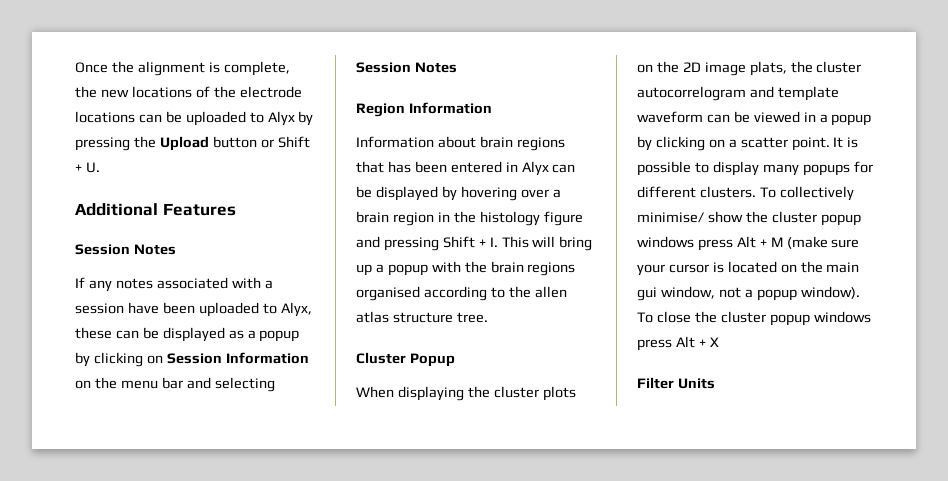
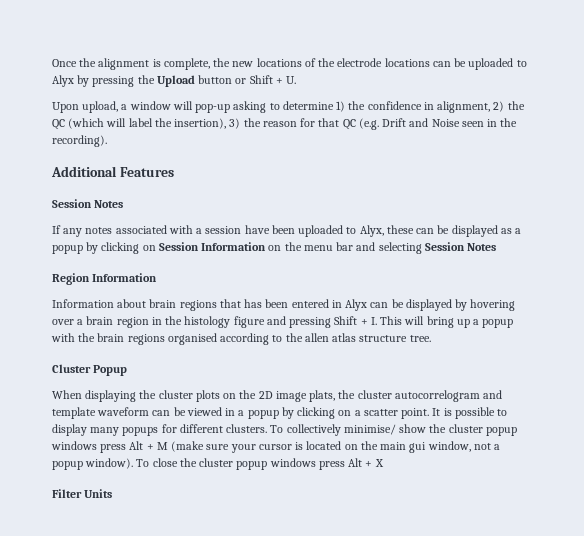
+ Upon upload, a window will pop-up asking to determine 1) the confidence in alignment, 2) the QC (which will label the insertion), 3) the reason for that QC (e.g. Drift and Noise seen in the recording).

